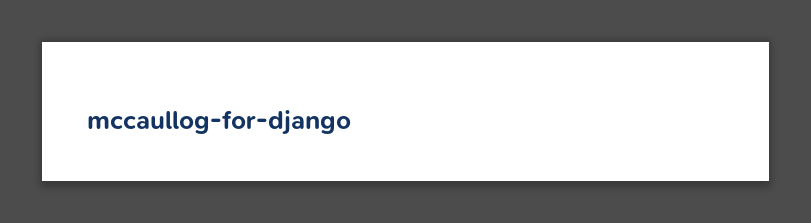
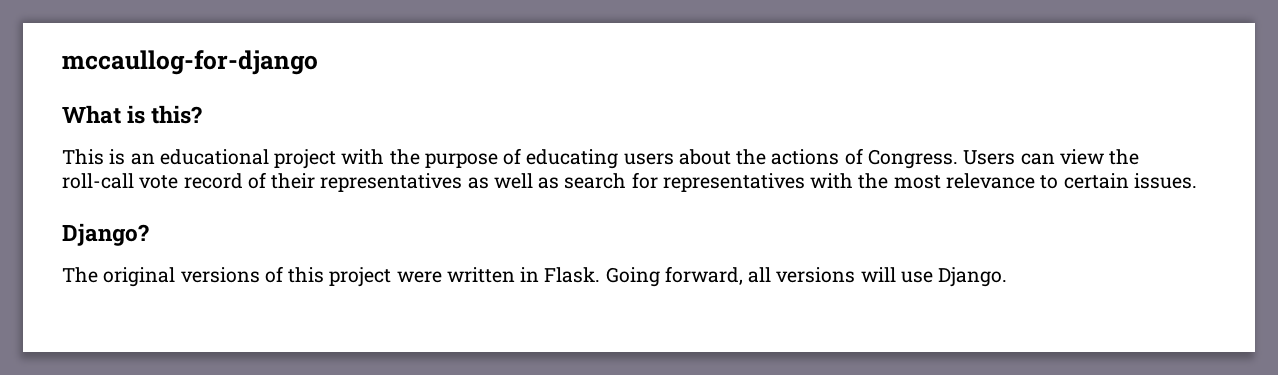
+ What is this?
+ This is an educational project with the purpose of educating users about the actions of Congress. Users can view the roll-call vote record of their representatives as well as search for representatives with the most relevance to certain issues.
+ Django?
+ The original versions of this project were written in Flask. Going forward, all versions will use Django.

